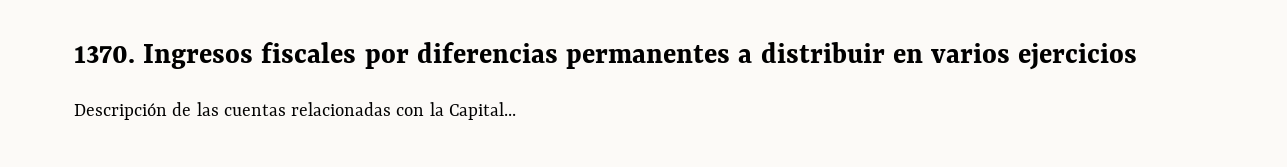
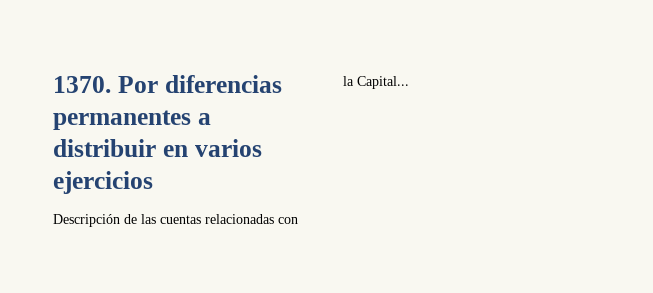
- Ingresos fiscales por diferencias permanentes a distribuir en varios ejercicios
+ Por diferencias permanentes a distribuir en varios ejercicios

